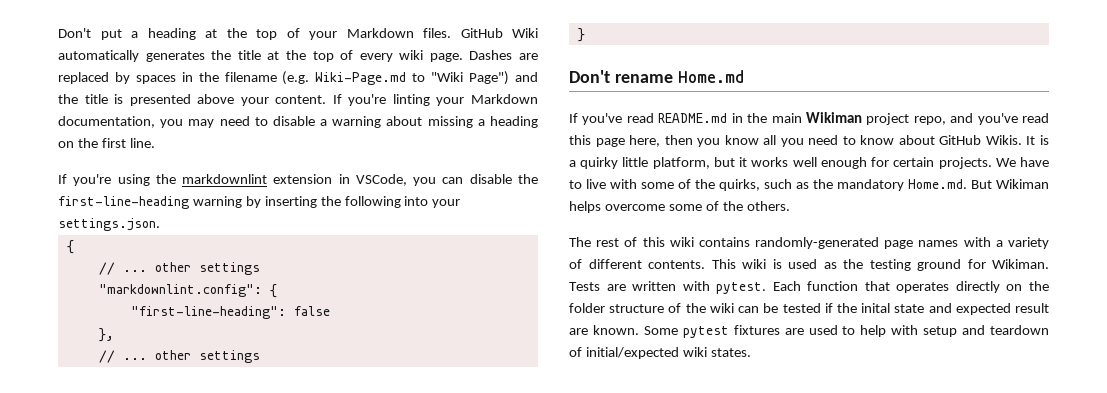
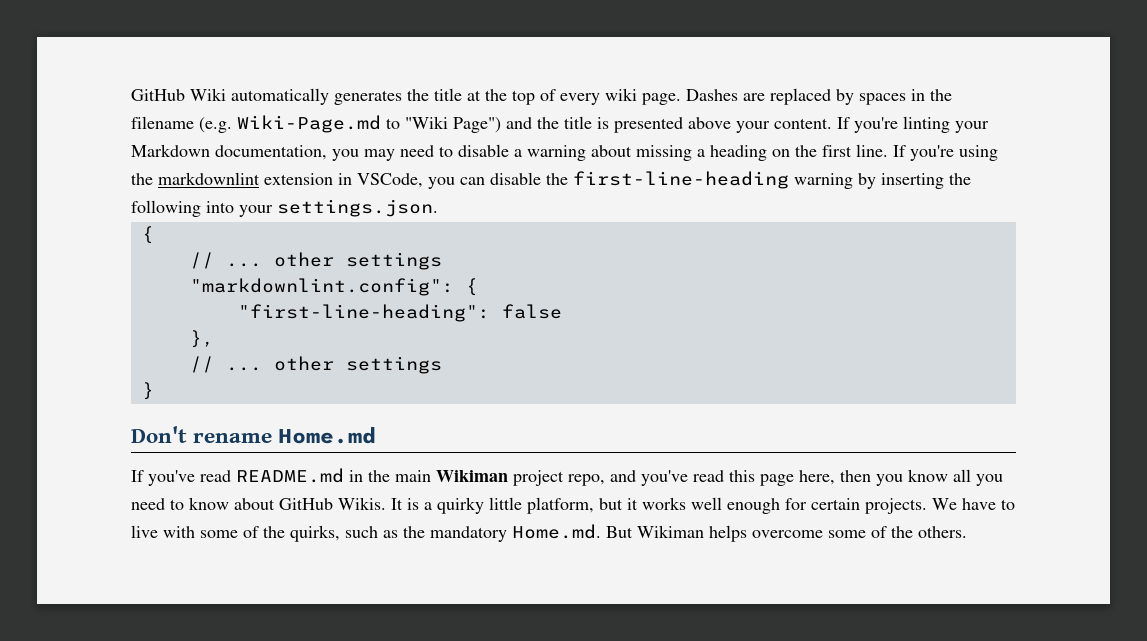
- Don't put a heading at the top of your Markdown files.
- If you're linting your Markdown documentation, you may need to disable a warning about missing a heading on the first line.
- If you're using the markdownlint extension in VSCode, you can disable the first-line-heading warning by inserting the following into your settings.json.
+ If you're linting your Markdown documentation, you may need to disable a warning about missing a heading on the first line. If you're using the markdownlint extension in VSCode, you can disable the first-line-heading warning by inserting the following into your settings.json.
- The rest of this wiki contains randomly-generated page names with a variety of different contents. This wiki is used as the testing ground for Wikiman. Tests are written with pytest. Each function that operates directly on the folder structure of the wiki can be tested if the inital state and expected result are known. Some pytest fixtures are used to help with setup and teardown of initial/expected wiki states.

